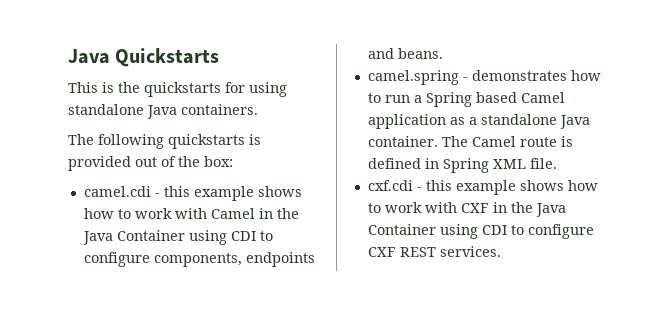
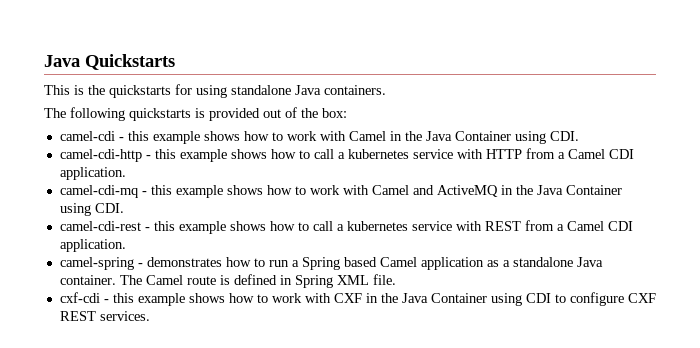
- camel.cdi - this example shows how to work with Camel in the Java Container using CDI to configure components, endpoints and beans.
- camel.spring - demonstrates how to run a Spring based Camel application as a standalone Java container.
+ camel-cdi - this example shows how to work with Camel in the Java Container using CDI.
+ camel-cdi-http - this example shows how to call a kubernetes service with HTTP from a Camel CDI application.
+ camel-cdi-mq - this example shows how to work with Camel and ActiveMQ in the Java Container using CDI.
+ camel-cdi-rest - this example shows how to call a kubernetes service with REST from a Camel CDI application.
+ camel-spring - demonstrates how to run a Spring based Camel application as a standalone Java container.
- cxf.cdi - this example shows how to work with CXF in the Java Container using CDI to configure CXF REST services.
+ cxf-cdi - this example shows how to work with CXF in the Java Container using CDI to configure CXF REST services.

